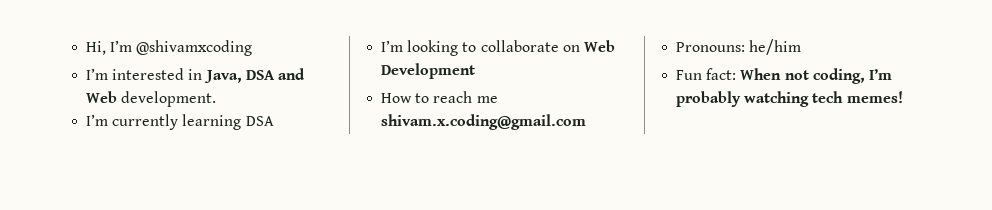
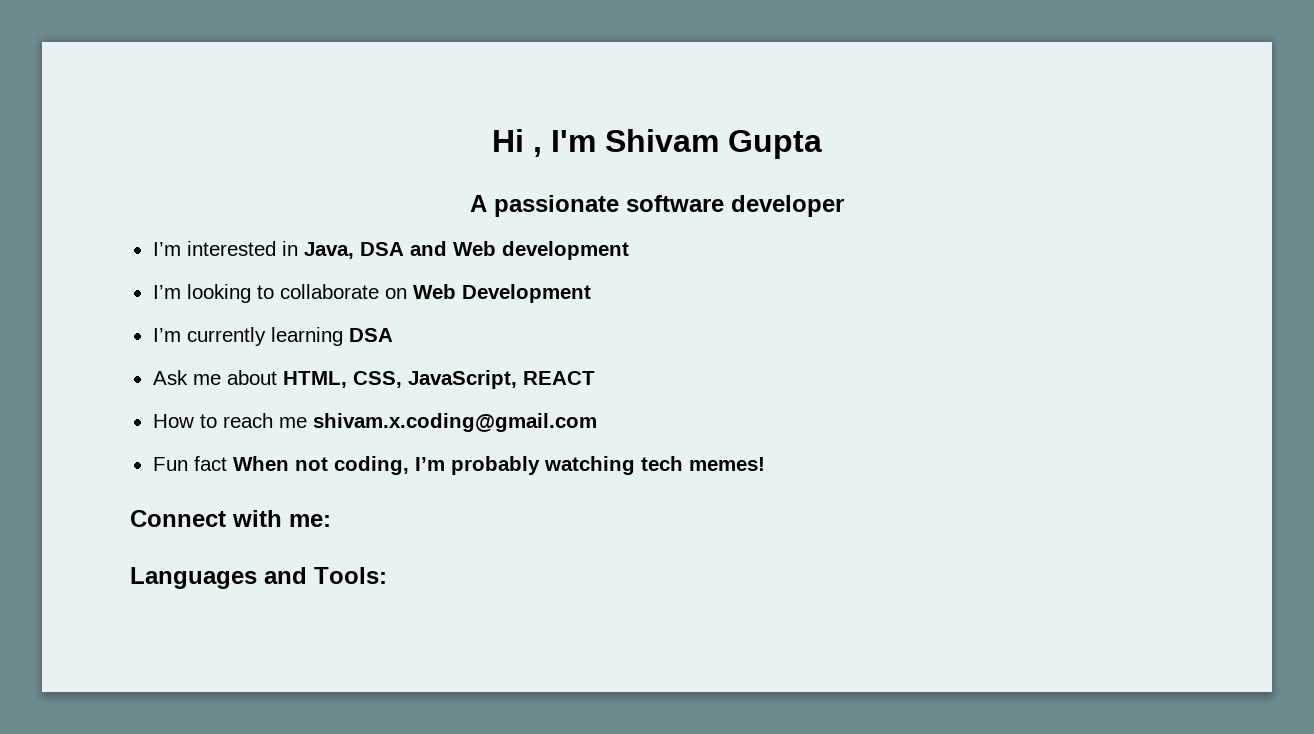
- Hi, I’m @shivamxcoding
+ Hi , I'm Shivam Gupta
+ A passionate software developer
- I’m interested in Java, DSA and Web development.
- I’m currently learning DSA
+ I’m interested in Java, DSA and Web development
+ I’m currently learning DSA
+ Ask me about HTML, CSS, JavaScript, REACT
- Pronouns: he/him
- Fun fact: When not coding, I’m probably watching tech memes!
+ Fun fact When not coding, I’m probably watching tech memes!
+ Connect with me:
+ Languages and Tools:

